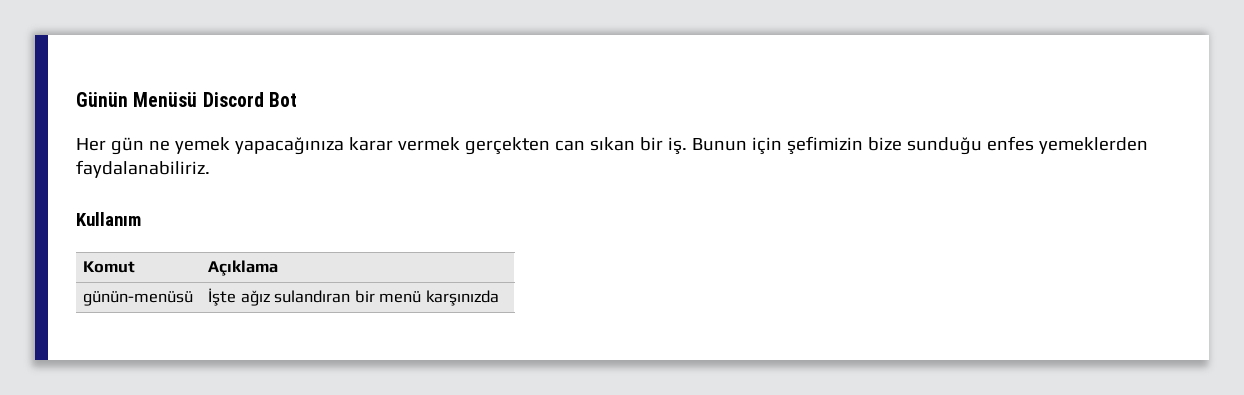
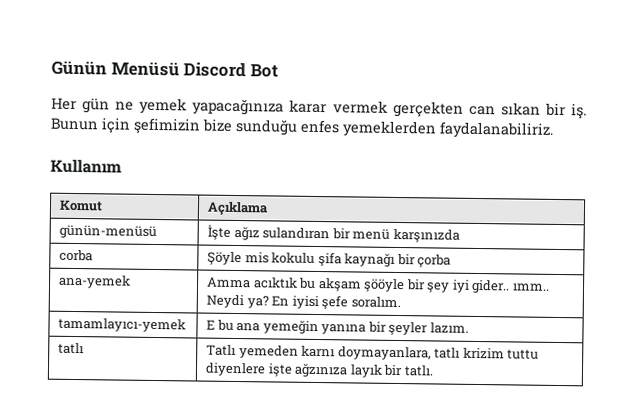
+ corba | Şöyle mis kokulu şifa kaynağı bir çorba
+ ana-yemek | Amma acıktık bu akşam şööyle bir şey iyi gider.. ımm.. Neydi ya? En iyisi şefe soralım.
+ tamamlayıcı-yemek | E bu ana yemeğin yanına bir şeyler lazım.
+ tatlı | Tatlı yemeden karnı doymayanlara, tatlı krizim tuttu diyenlere işte ağzınıza layık bir tatlı.

